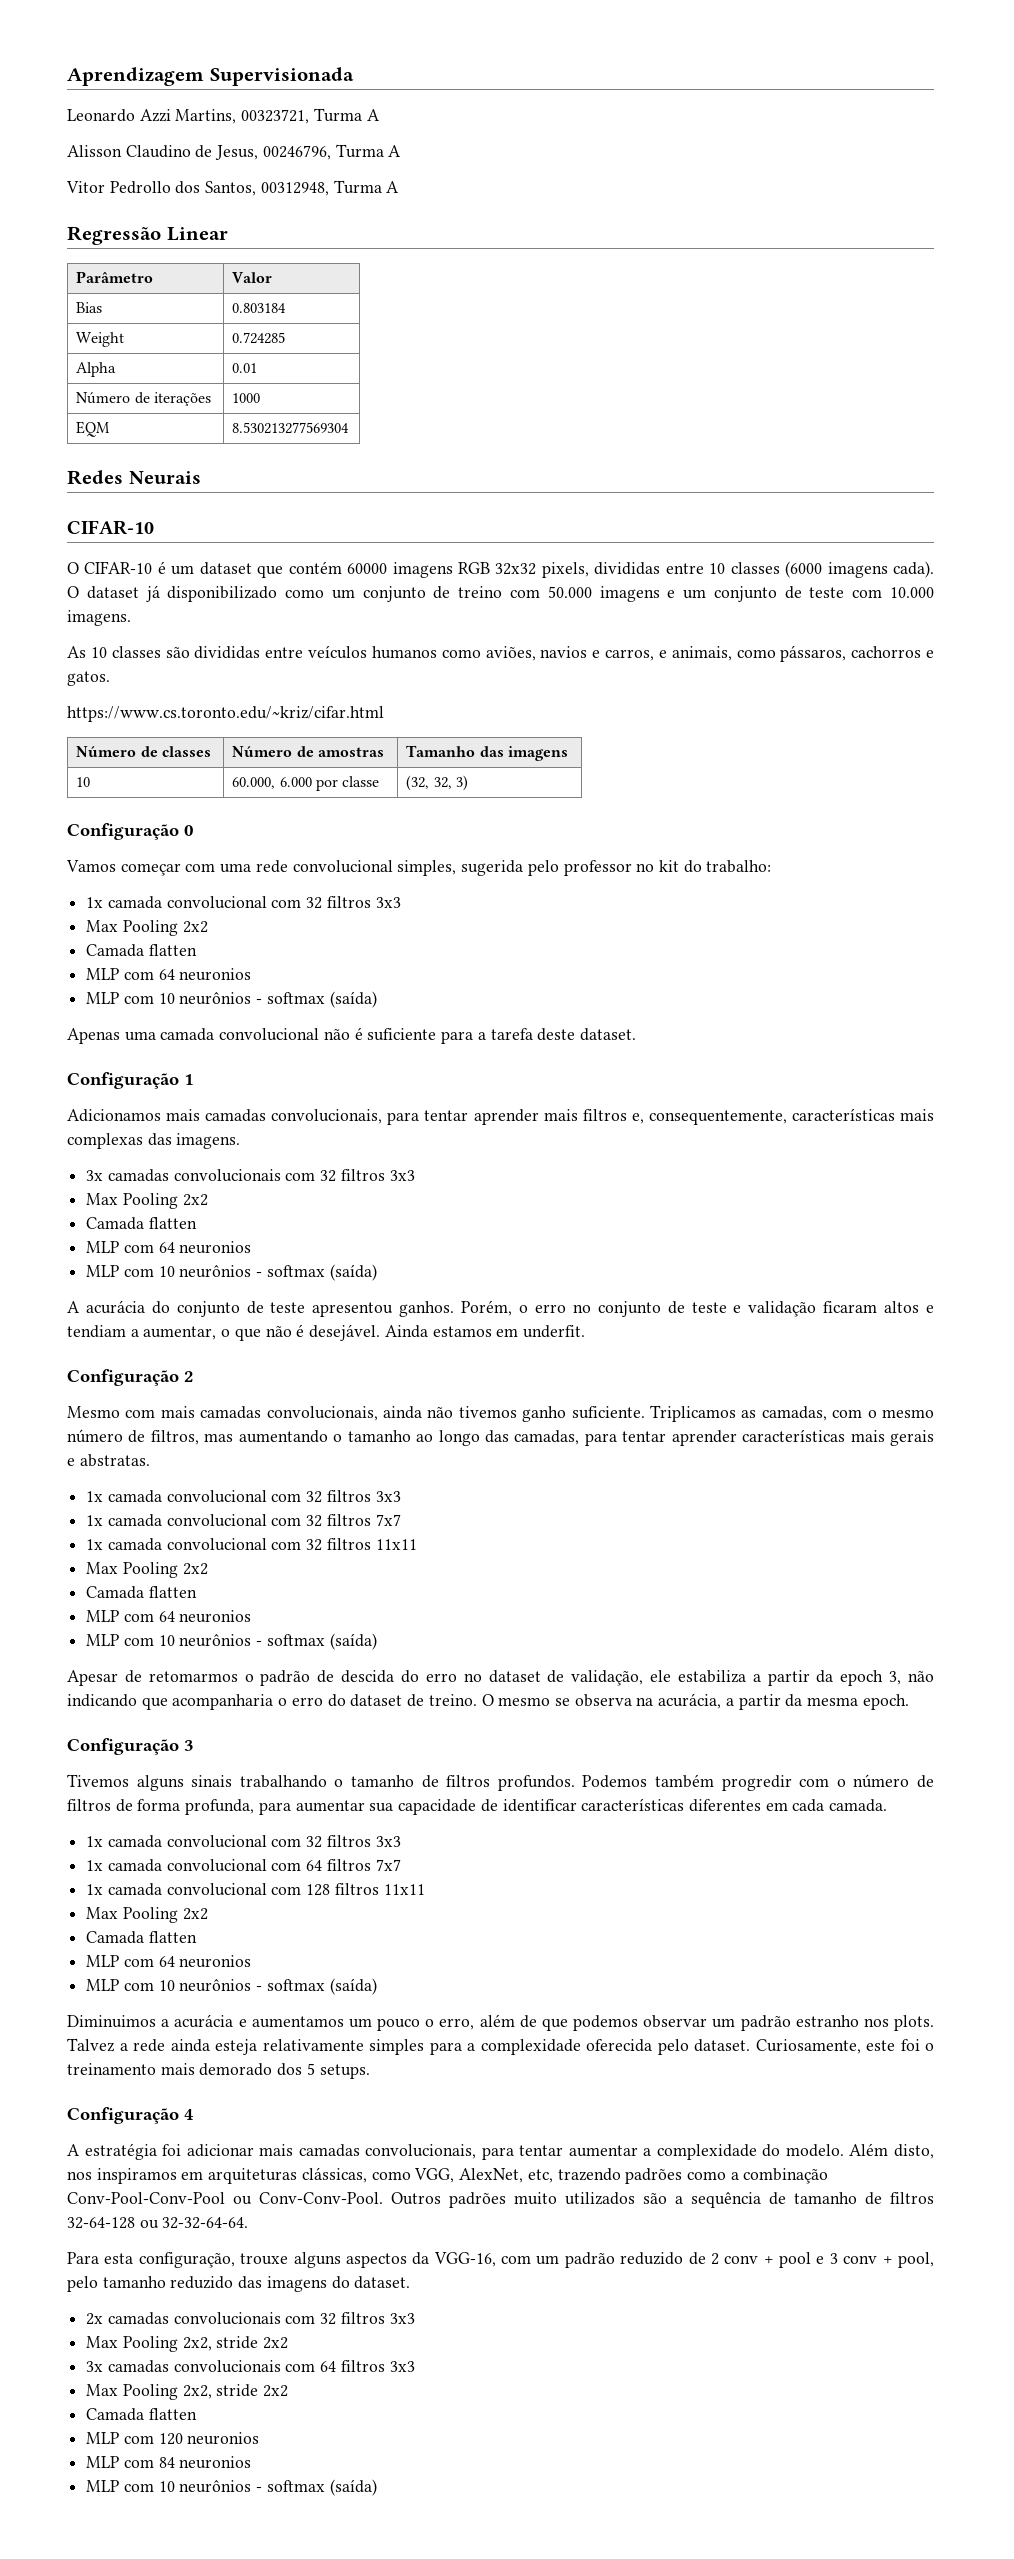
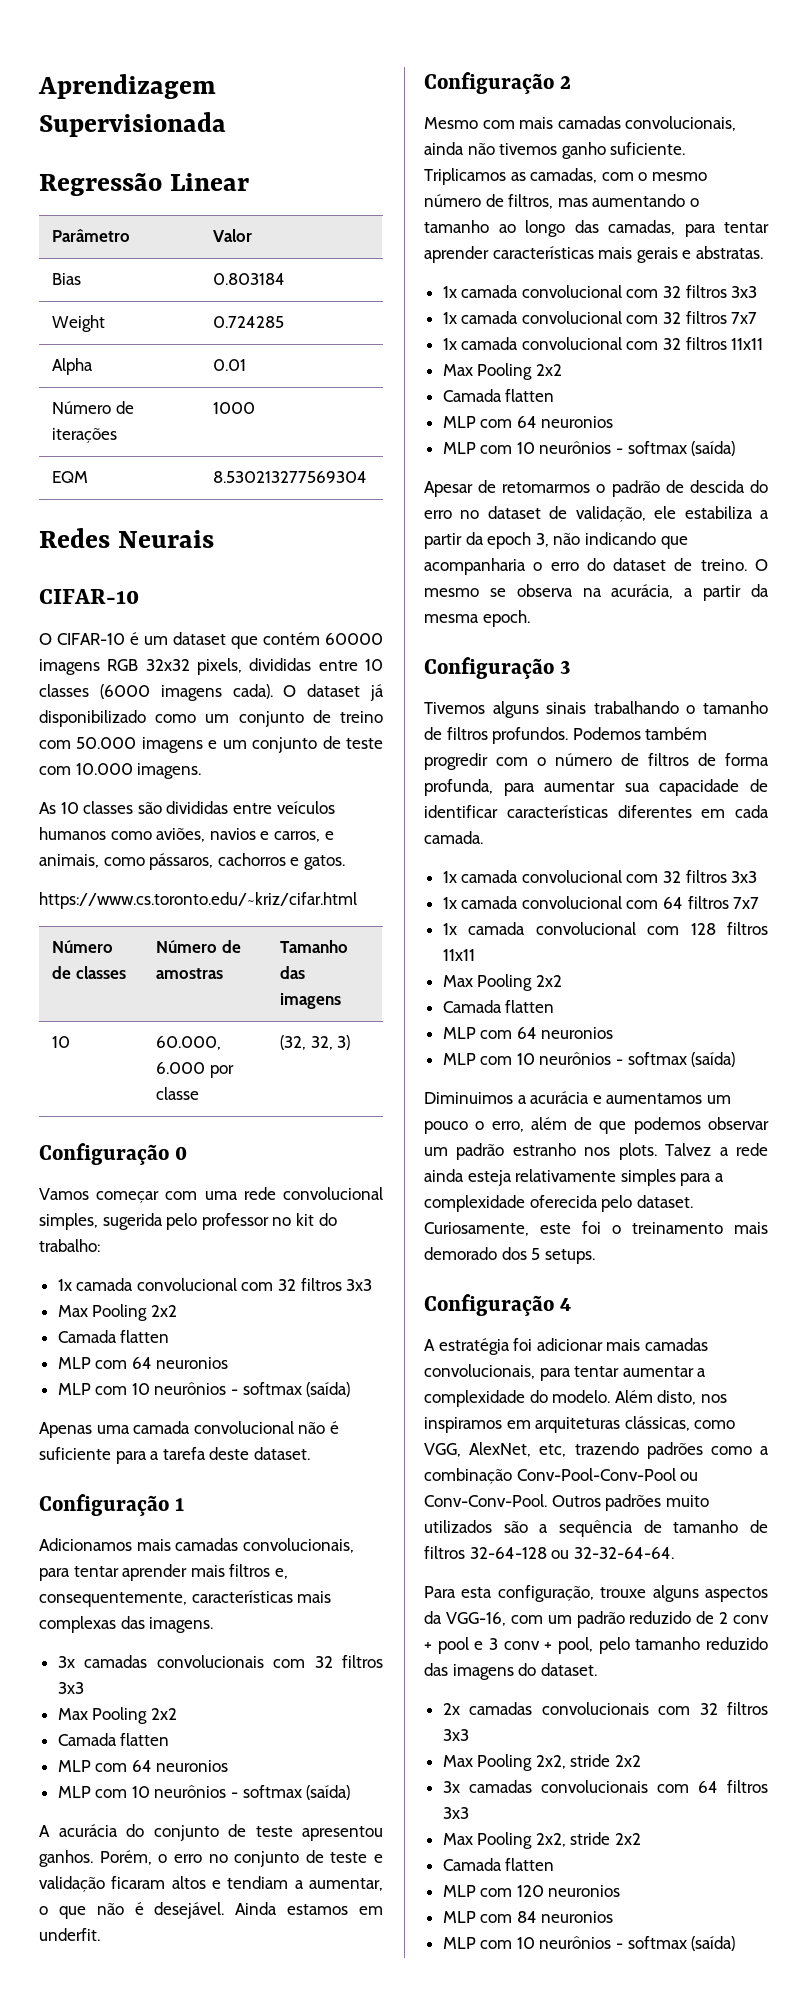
- Leonardo Azzi Martins, 00323721, Turma A
- Alisson Claudino de Jesus, 00246796, Turma A
- Vitor Pedrollo dos Santos, 00312948, Turma A

